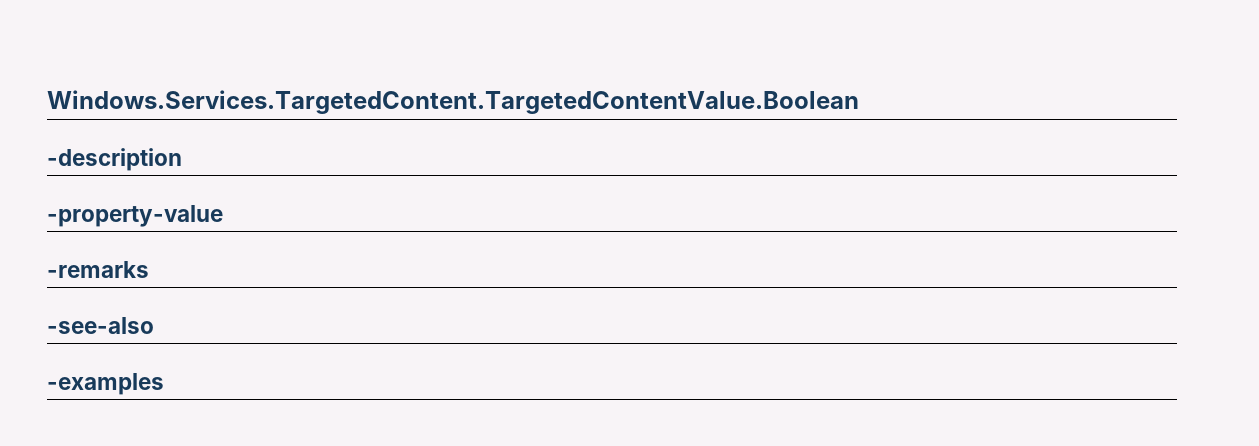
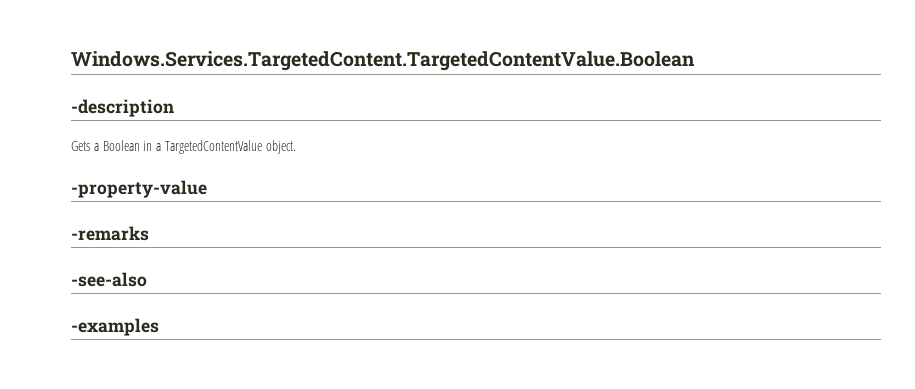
+ Gets a Boolean in a TargetedContentValue object.

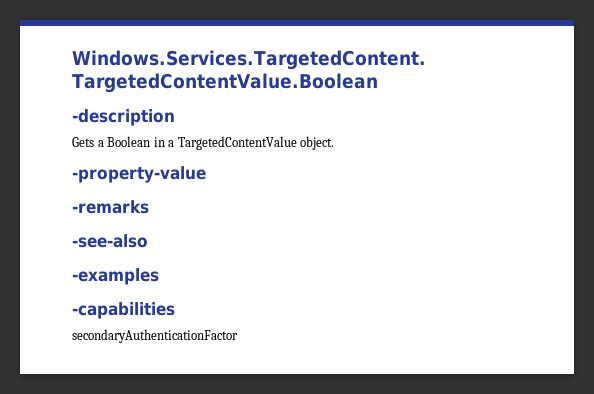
+ -capabilities
+ secondaryAuthenticationFactor

